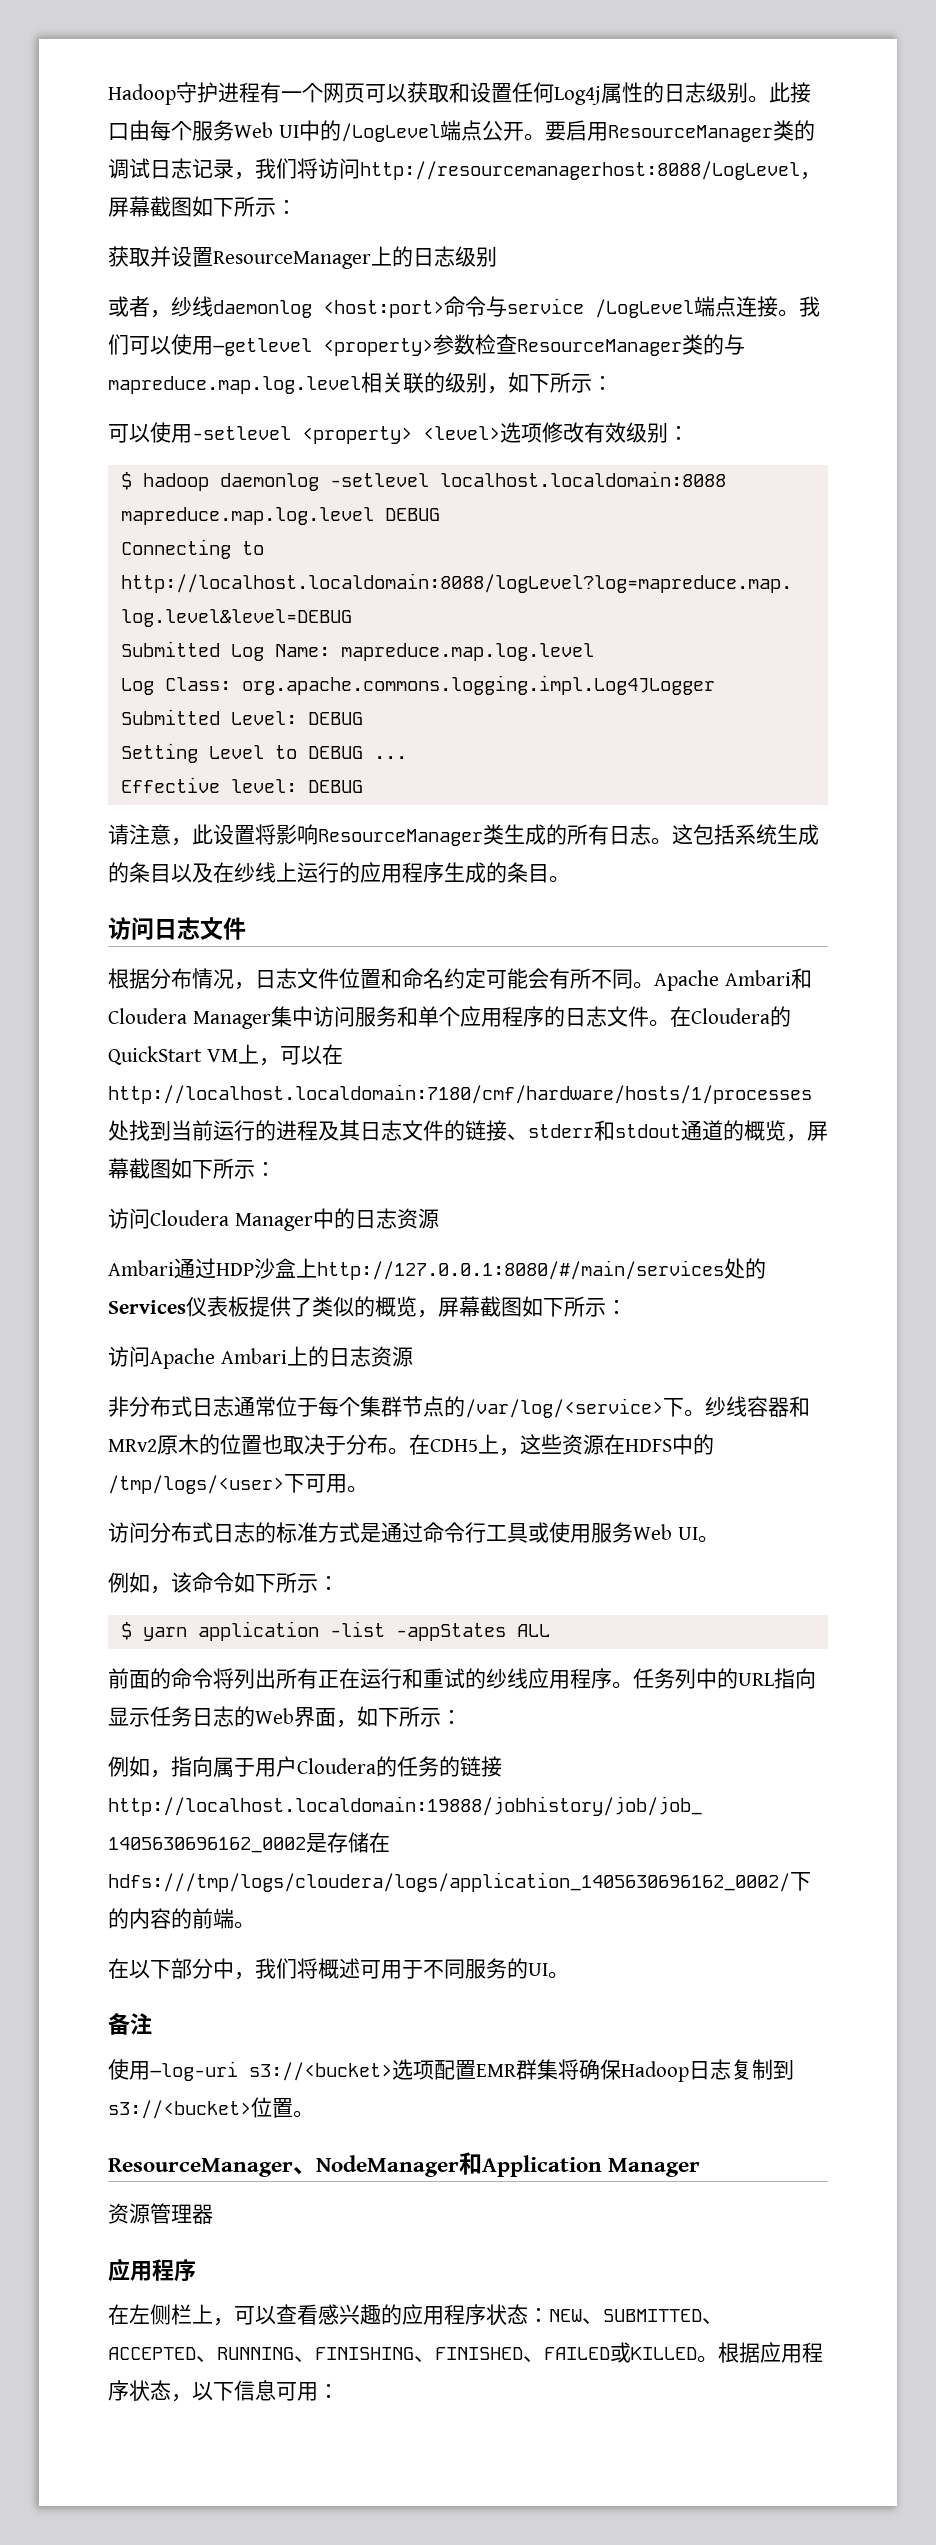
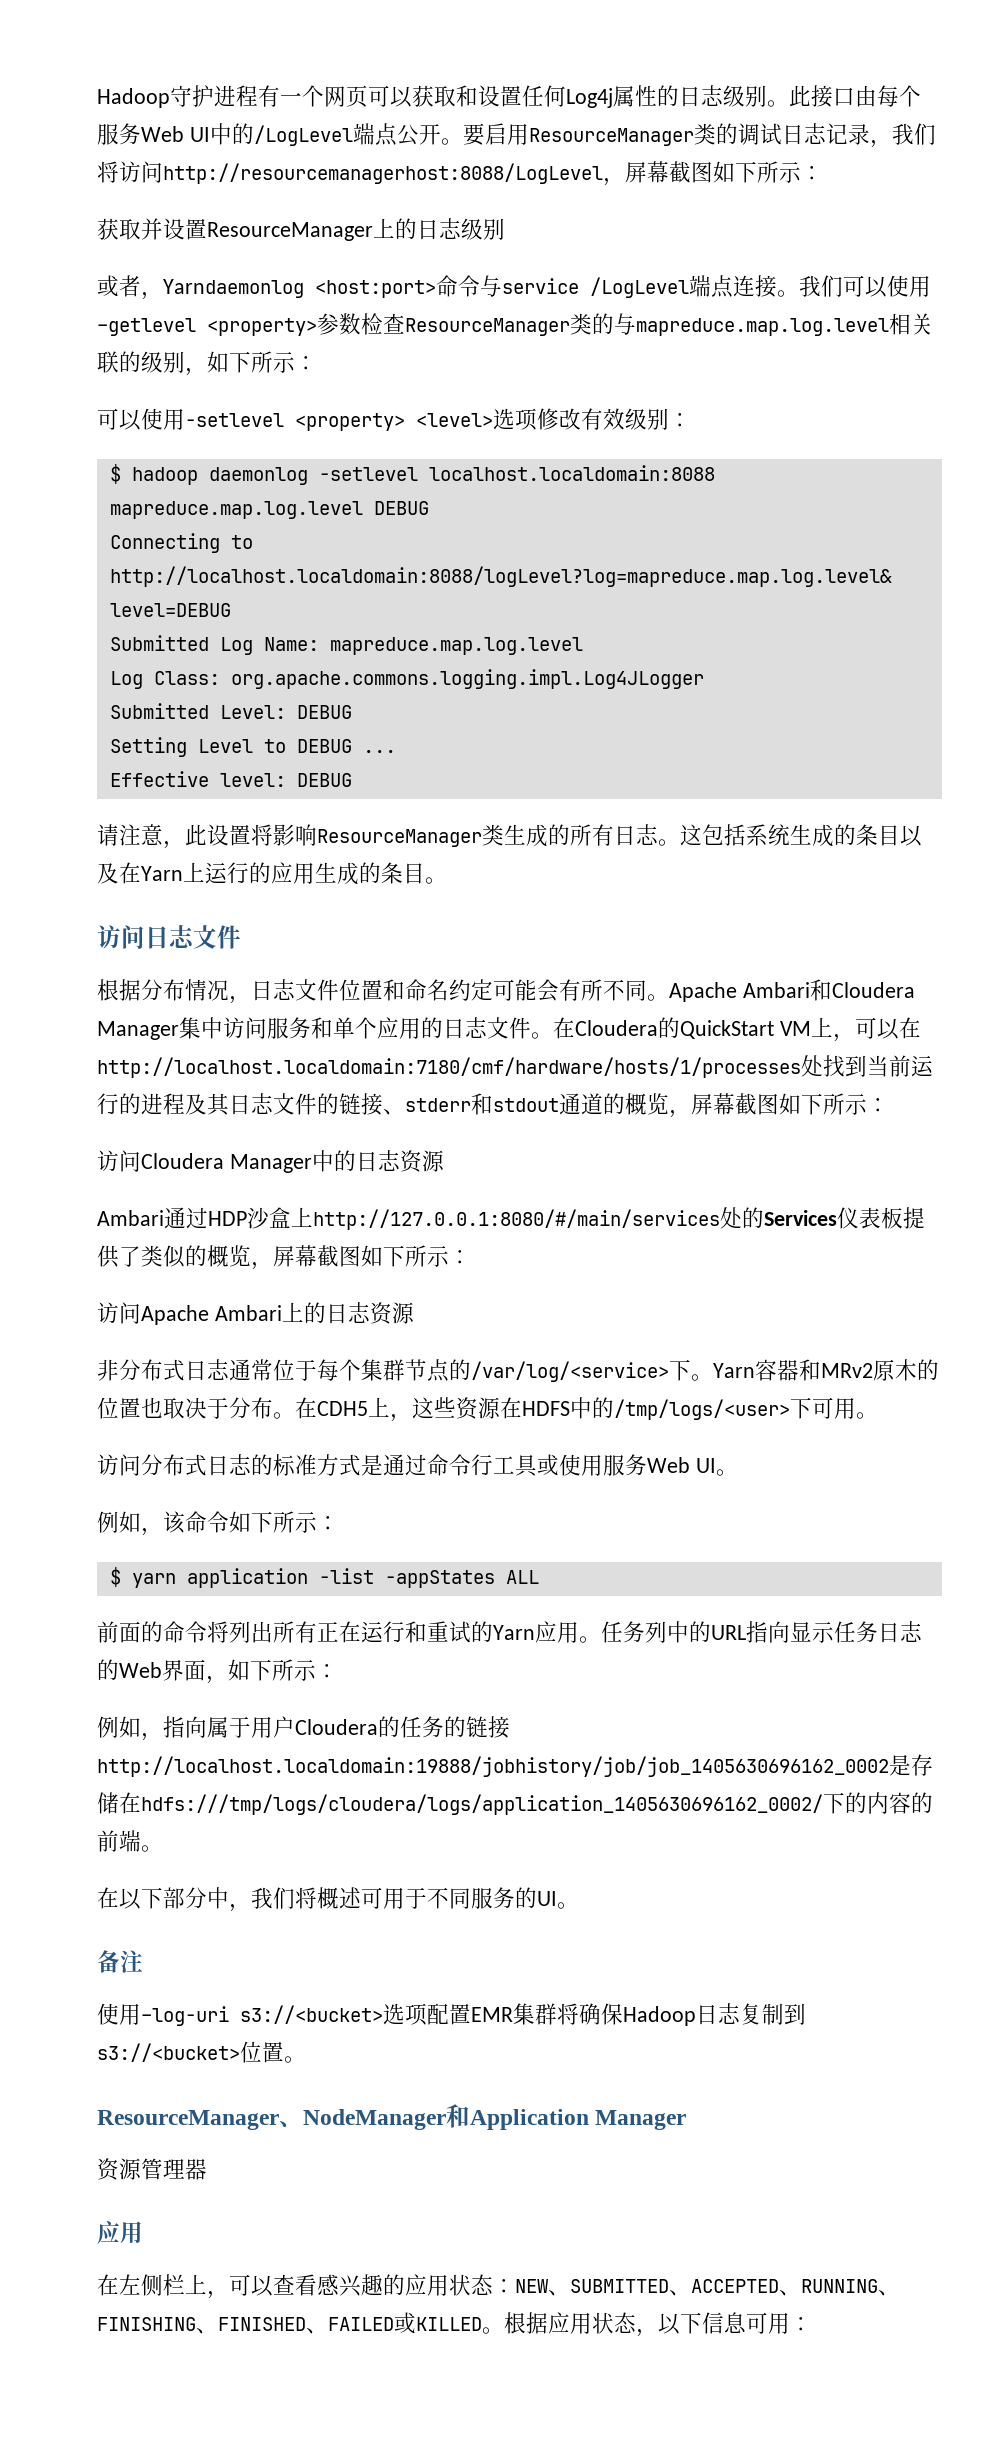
- 或者，纱线daemonlog <host:port>命令与service /LogLevel端点连接。
+ 或者，Yarndaemonlog <host:port>命令与service /LogLevel端点连接。
- 这包括系统生成的条目以及在纱线上运行的应用程序生成的条目。
+ 这包括系统生成的条目以及在Yarn上运行的应用生成的条目。
- Apache Ambari和Cloudera Manager集中访问服务和单个应用程序的日志文件。
+ Apache Ambari和Cloudera Manager集中访问服务和单个应用的日志文件。
- 纱线容器和MRv2原木的位置也取决于分布。
+ Yarn容器和MRv2原木的位置也取决于分布。
- 前面的命令将列出所有正在运行和重试的纱线应用程序。
+ 前面的命令将列出所有正在运行和重试的Yarn应用。
- 使用–log-uri s3://<bucket>选项配置EMR群集将确保Hadoop日志复制到s3://<bucket>位置。
+ 使用–log-uri s3://<bucket>选项配置EMR集群将确保Hadoop日志复制到s3://<bucket>位置。
  资源管理器
- 应用程序
+ 应用
- 在左侧栏上，可以查看感兴趣的应用程序状态：NEW、SUBMITTED、ACCEPTED、RUNNING、FINISHING、FINISHED、FAILED或KILLED。
+ 在左侧栏上，可以查看感兴趣的应用状态：NEW、SUBMITTED、ACCEPTED、RUNNING、FINISHING、FINISHED、FAILED或KILLED。
- 根据应用程序状态，以下信息可用：
+ 根据应用状态，以下信息可用：

